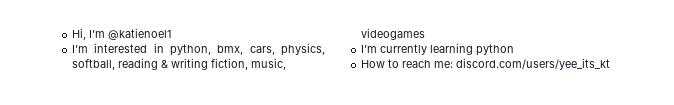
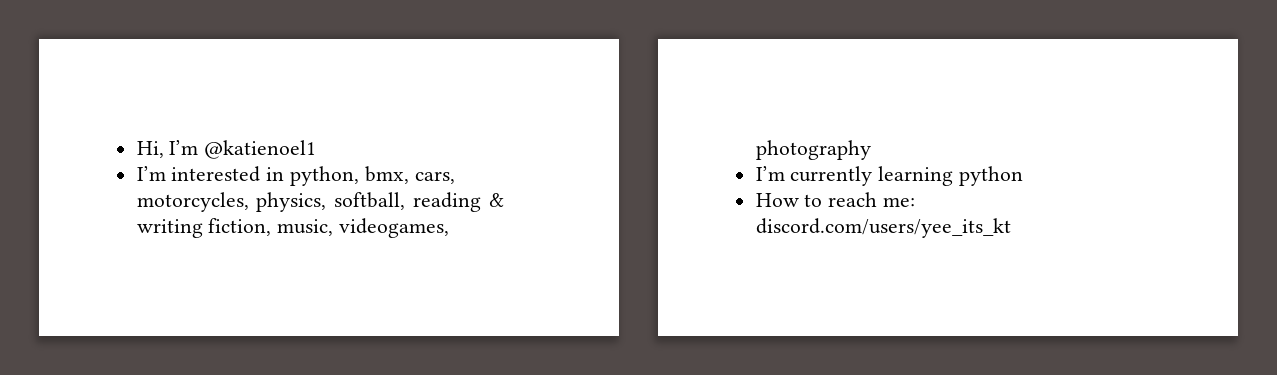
- I’m interested in python, bmx, cars, physics, softball, reading & writing fiction, music, videogames
+ I’m interested in python, bmx, cars, motorcycles, physics, softball, reading & writing fiction, music, videogames, photography

